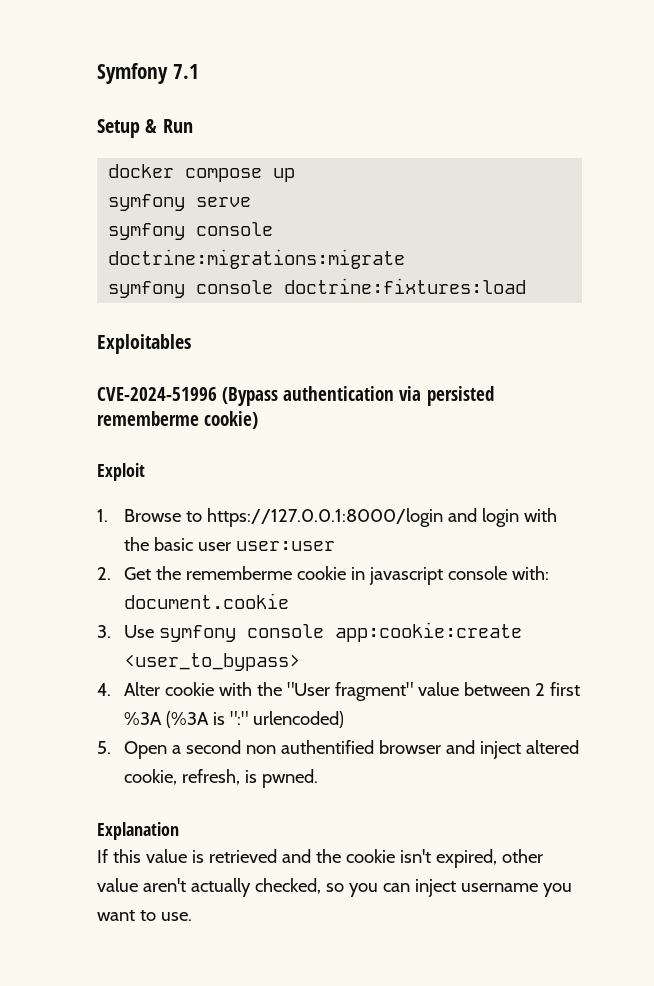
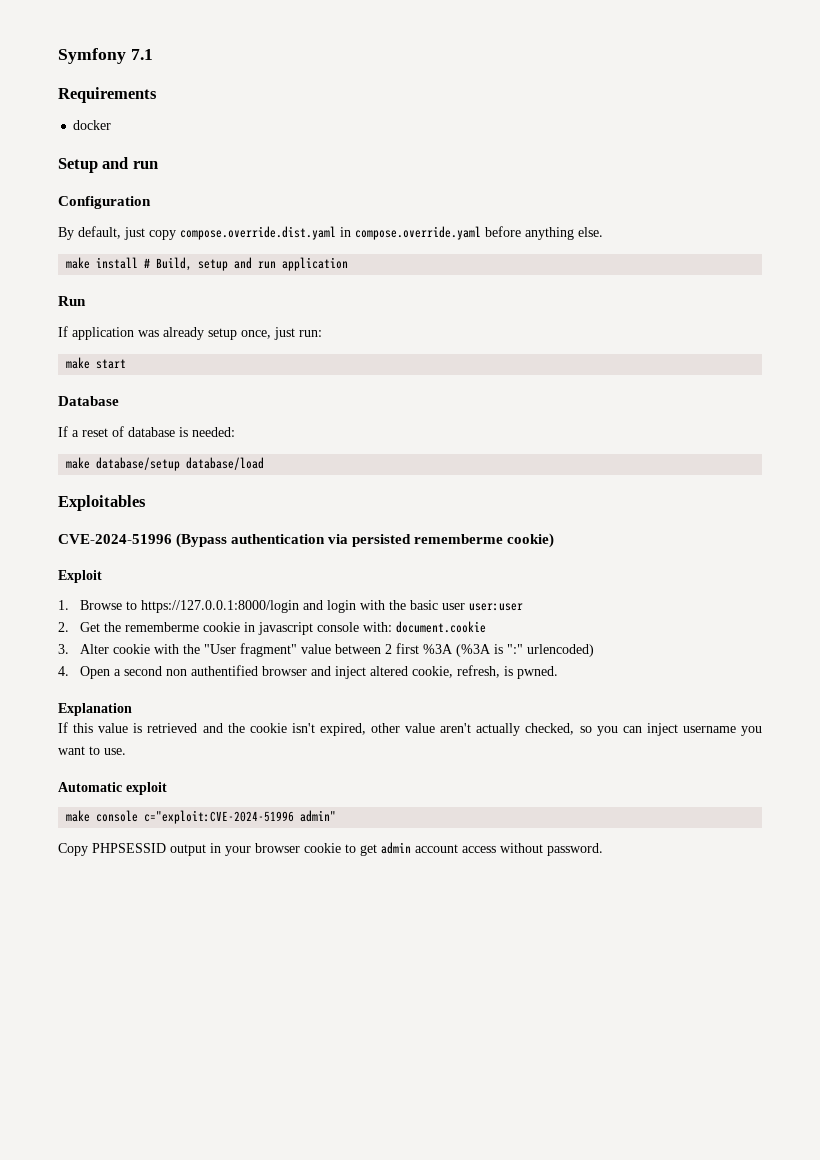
+ Requirements
+ docker
- Setup & Run
- docker compose up
- symfony serve
- symfony console doctrine:migrations:migrate
- symfony console doctrine:fixtures:load
+ Setup and run
+ Configuration
+ By default, just copy compose.override.dist.yaml in compose.override.yaml before anything else.
+ make install # Build, setup and run application
+ Run
+ If application was already setup once, just run:
+ make start
+ Database
+ If a reset of database is needed:
+ make database/setup database/load
- 3. Use symfony console app:cookie:create <user_to_bypass>
- 4. Alter cookie with the "User fragment" value between 2 first %3A (%3A is ":" urlencoded)
+ 3. Alter cookie with the "User fragment" value between 2 first %3A (%3A is ":" urlencoded)
- 5. Open a second non authentified browser and inject altered cookie, refresh, is pwned.
+ 4. Open a second non authentified browser and inject altered cookie, refresh, is pwned.
+ Automatic exploit
+ make console c="exploit:CVE-2024-51996 admin"
+ Copy PHPSESSID output in your browser cookie to get admin account access without password.

